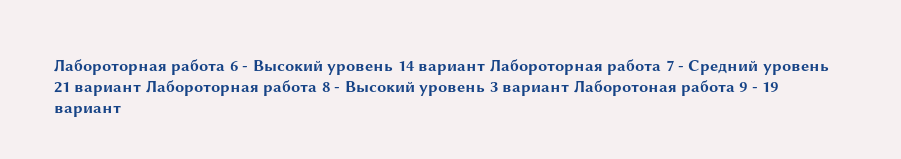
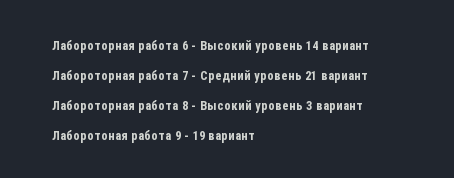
- Лабороторная работа 6 - Высокий уровень 14 вариант Лабороторная работа 7 - Средний уровень 21 вариант Лабороторная работа 8 - Высокий уровень 3 вариант Лаборотоная работа 9 - 19 вариант
+ Лабороторная работа 6 - Высокий уровень 14 вариант
+ Лабороторная работа 7 - Средний уровень 21 вариант
+ Лабороторная работа 8 - Высокий уровень 3 вариант
+ Лаборотоная работа 9 - 19 вариант

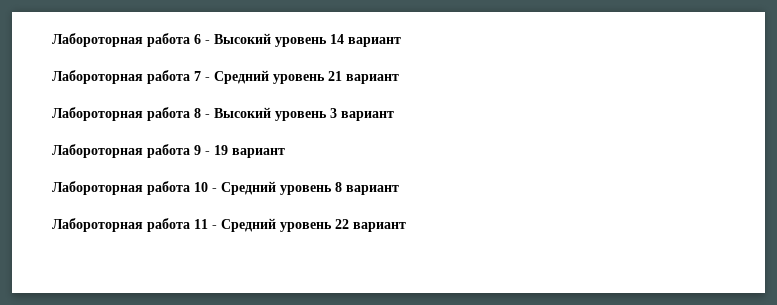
- Лаборотоная работа 9 - 19 вариант
+ Лабороторная работа 9 - 19 вариант
+ Лабороторная работа 10 - Средний уровень 8 вариант
+ Лабороторная работа 11 - Средний уровень 22 вариант

